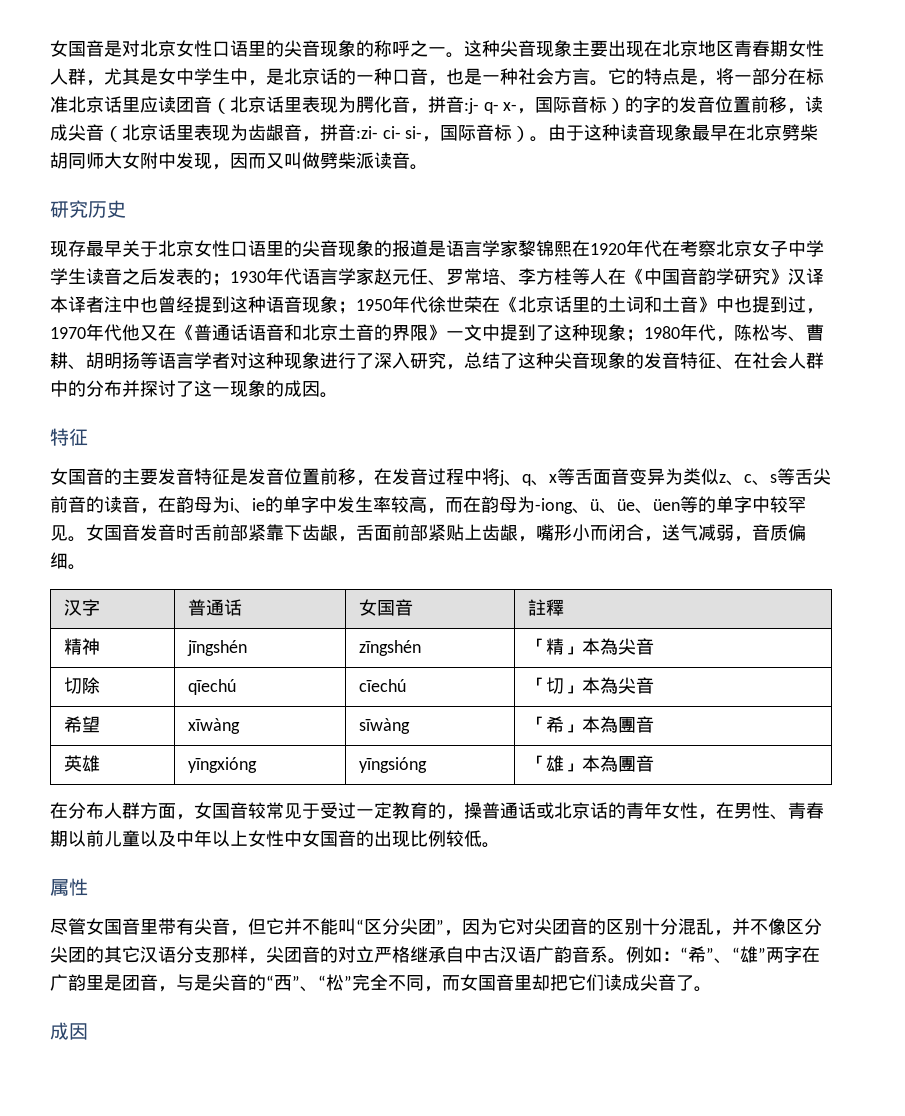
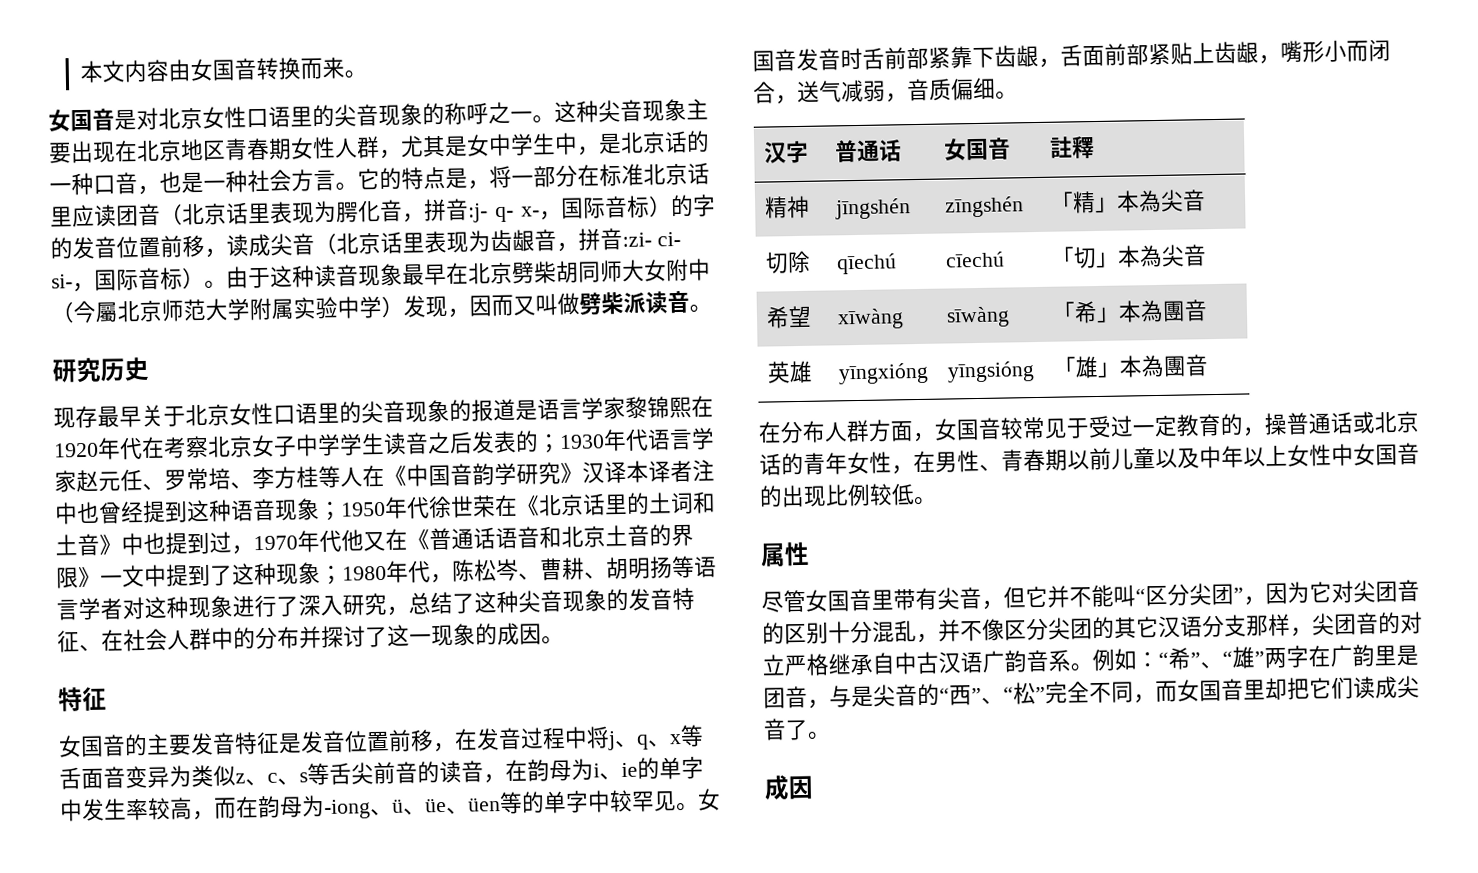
+ 本文内容由女国音转换而来。
- 由于这种读音现象最早在北京劈柴胡同师大女附中发现，因而又叫做劈柴派读音。
+ 由于这种读音现象最早在北京劈柴胡同师大女附中（今屬北京师范大学附属实验中学）发现，因而又叫做劈柴派读音。

